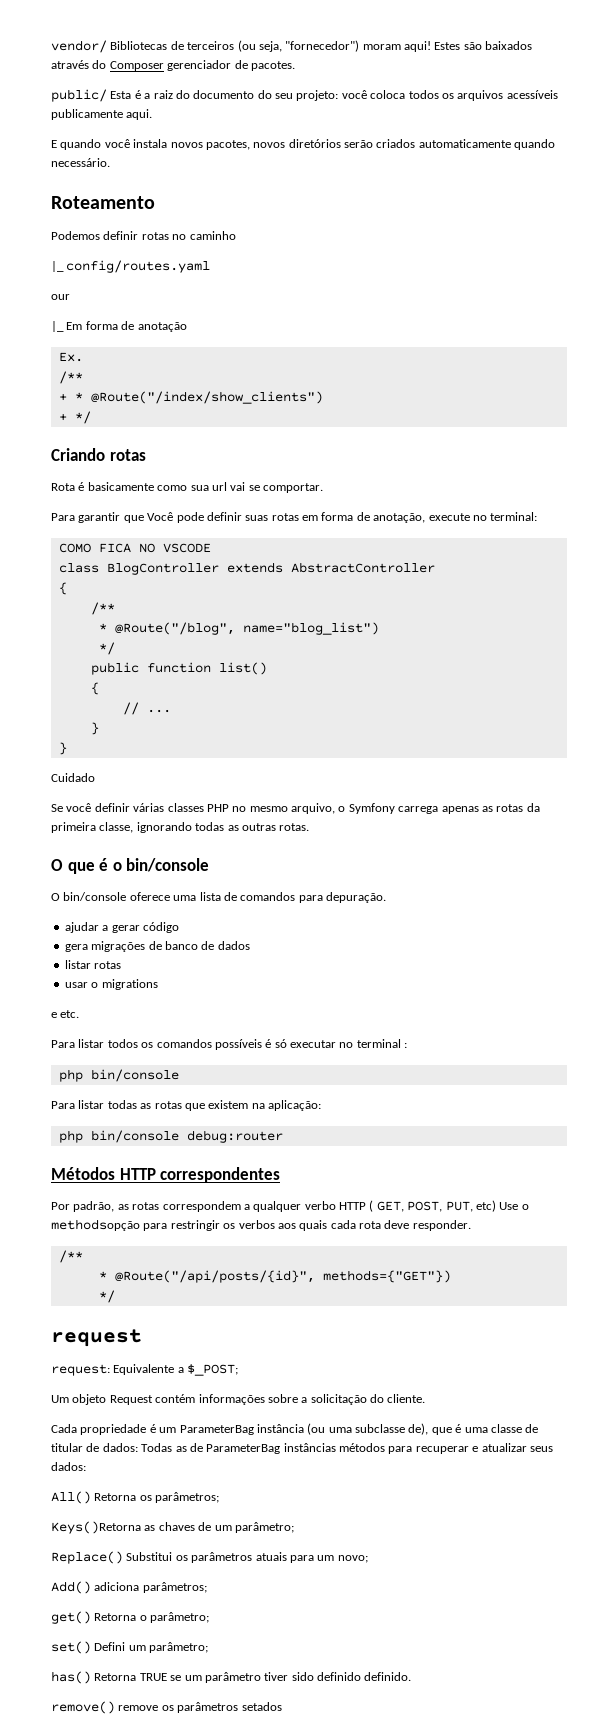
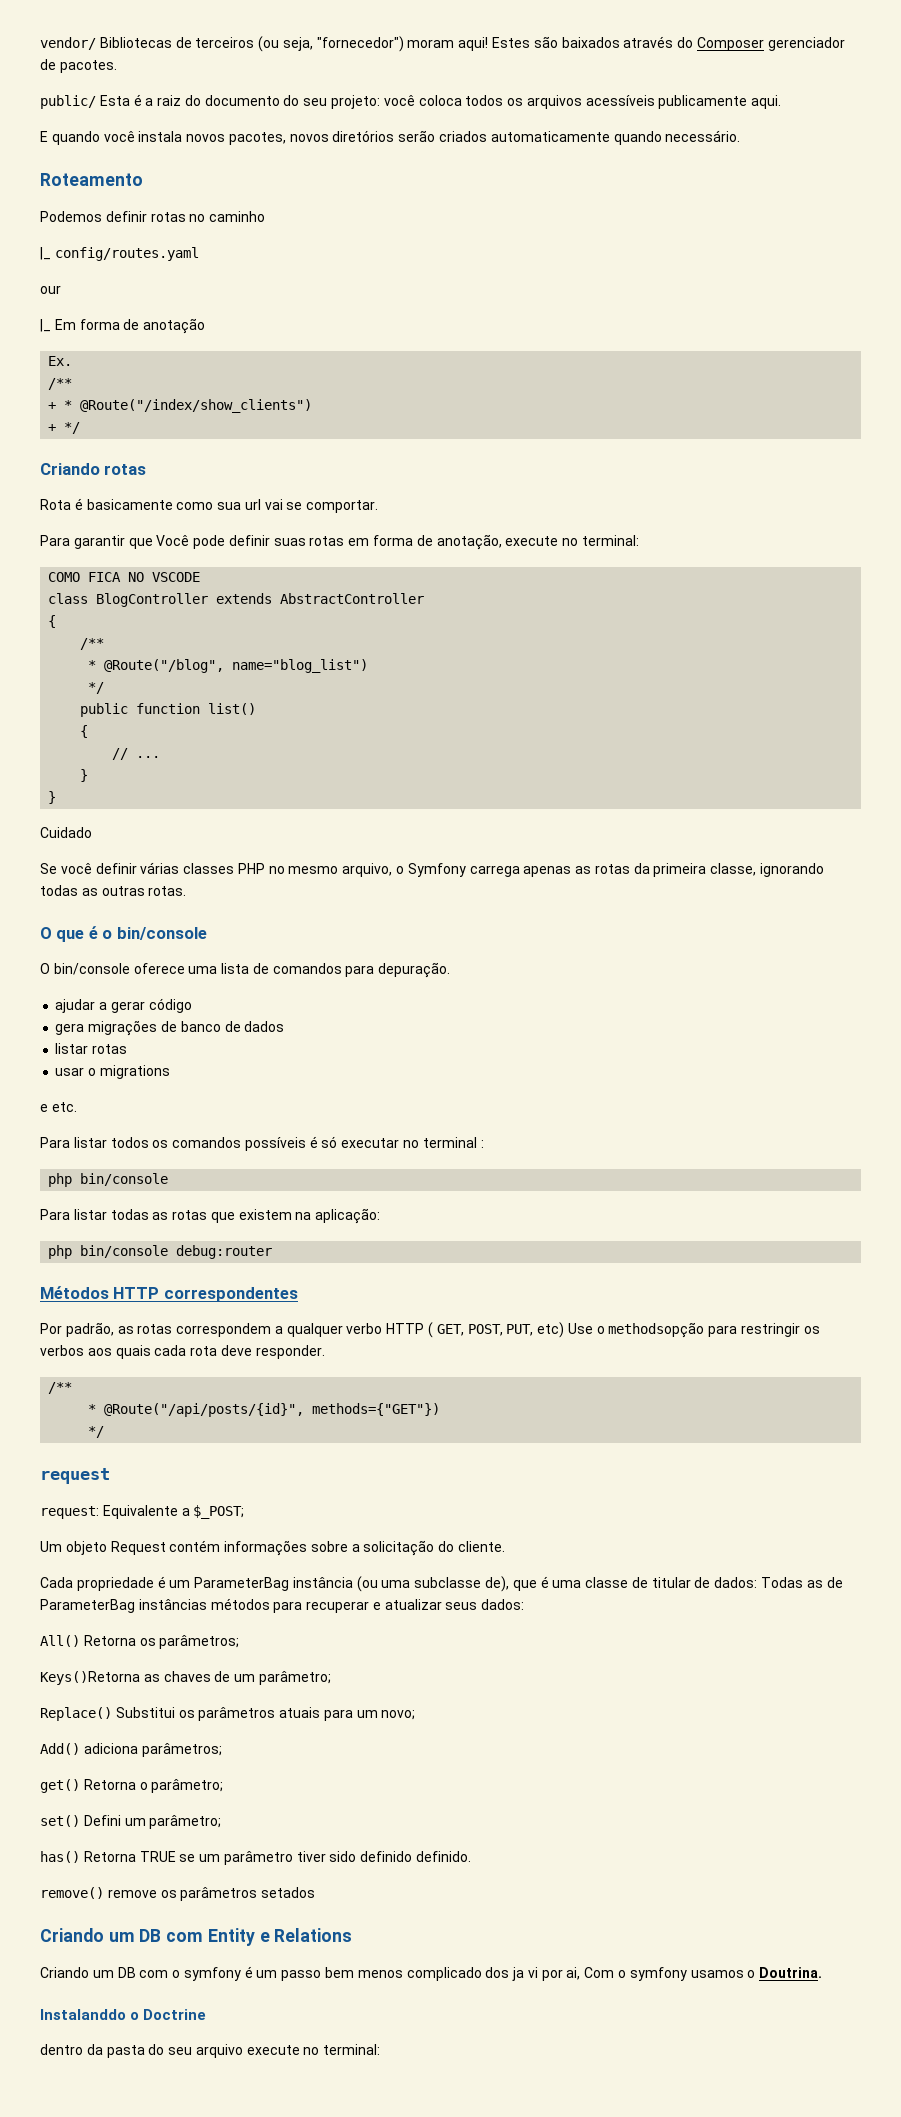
+ Criando um DB com Entity e Relations
+ Criando um DB com o symfony é um passo bem menos complicado dos ja vi por ai, Com o symfony usamos o Doutrina.
+ Instalanddo o Doctrine
+ dentro da pasta do seu arquivo execute no terminal:

